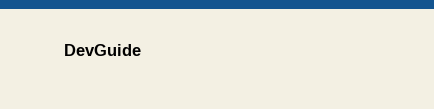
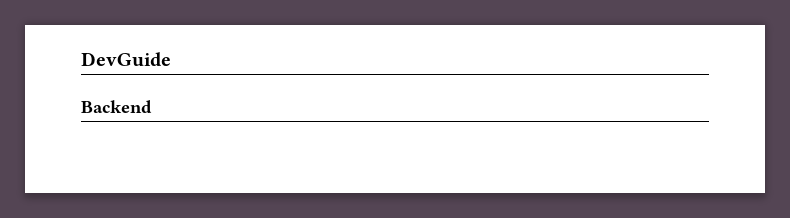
+ Backend

